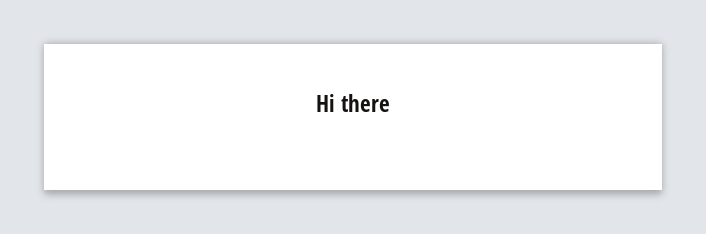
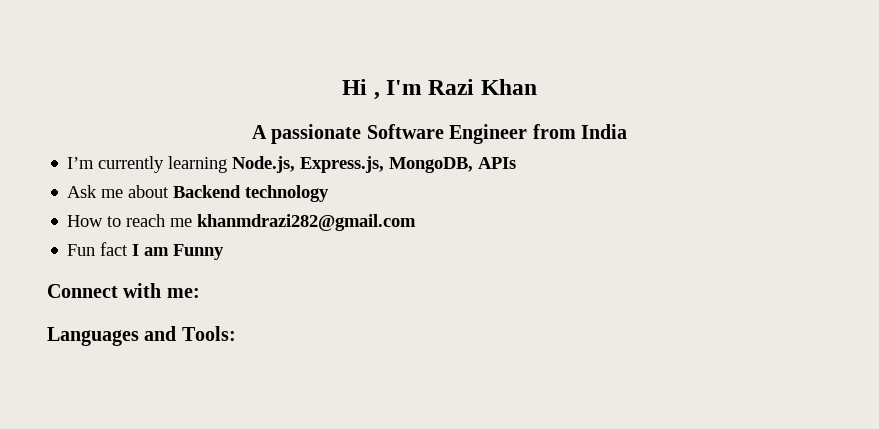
- Hi there
+ Hi , I'm Razi Khan
+ A passionate Software Engineer from India
+ I’m currently learning Node.js, Express.js, MongoDB, APIs
+ Ask me about Backend technology
+ How to reach me khanmdrazi282@gmail.com
+ Fun fact I am Funny
+ Connect with me:
+ Languages and Tools:

